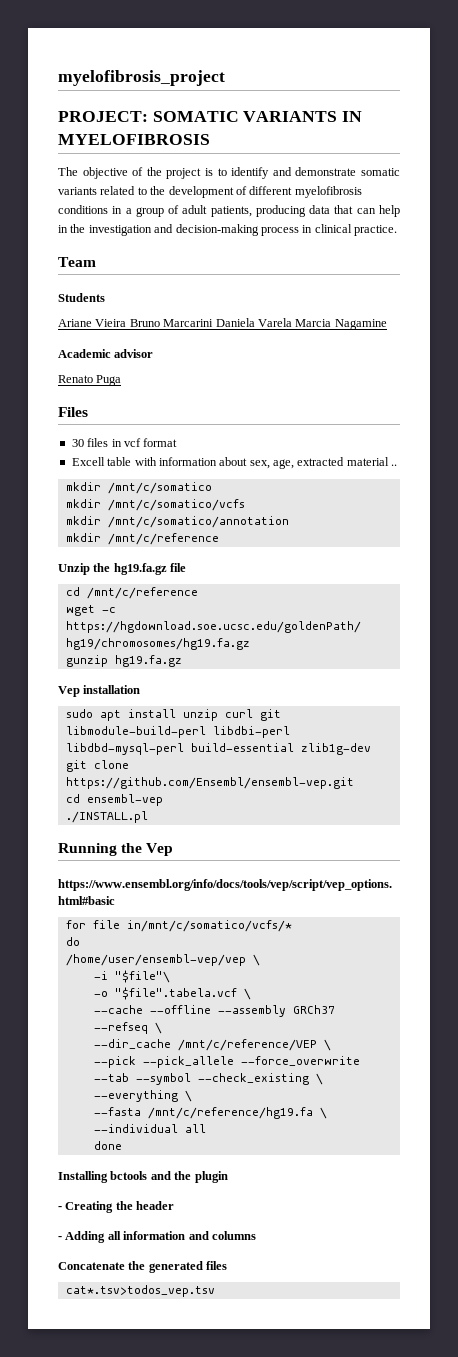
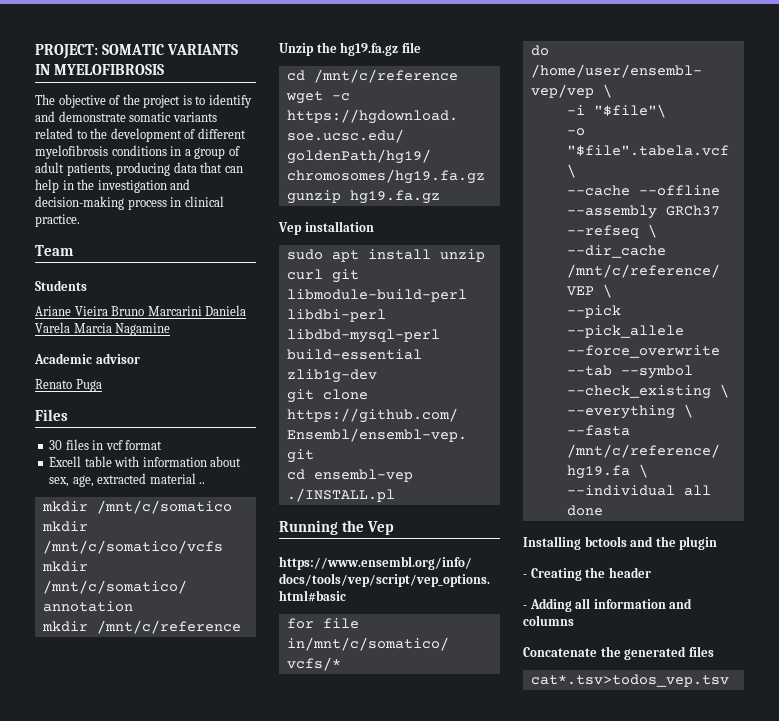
- myelofibrosis_project

